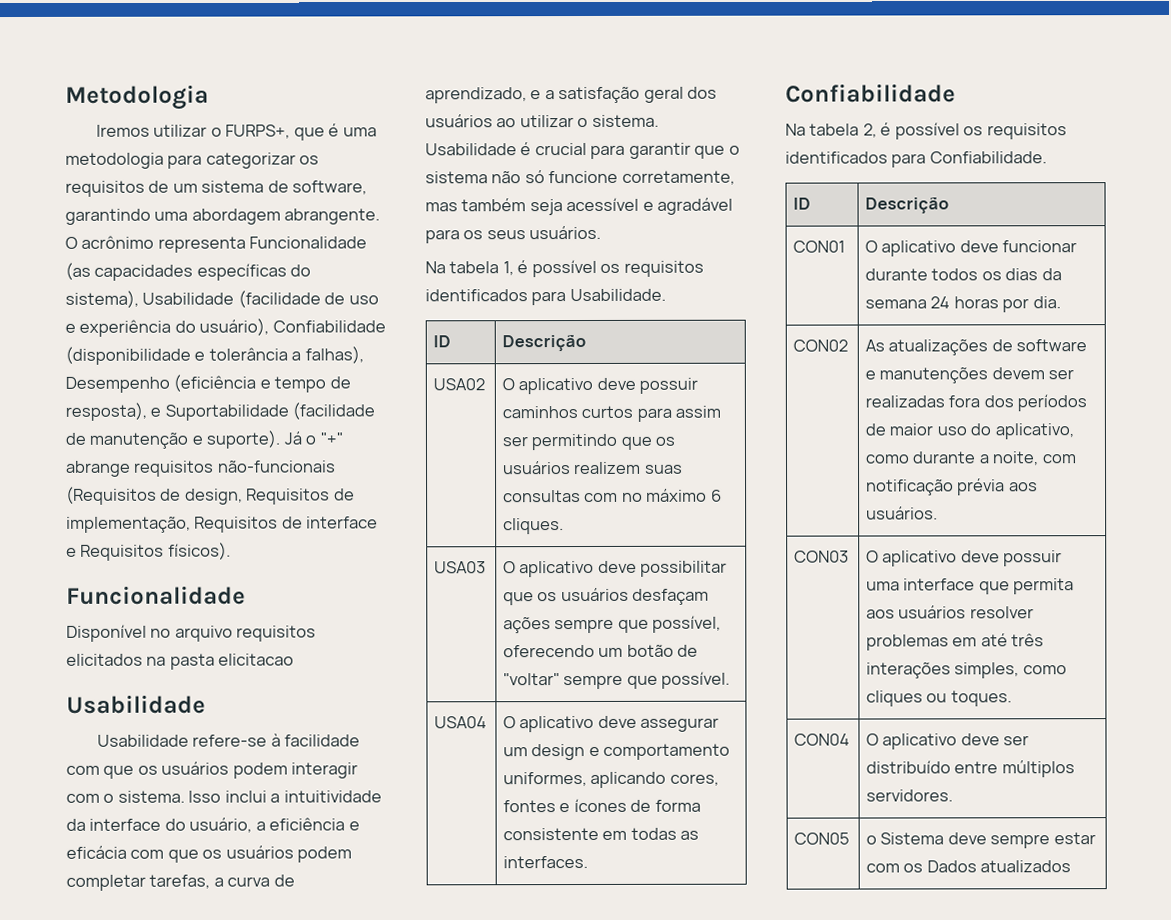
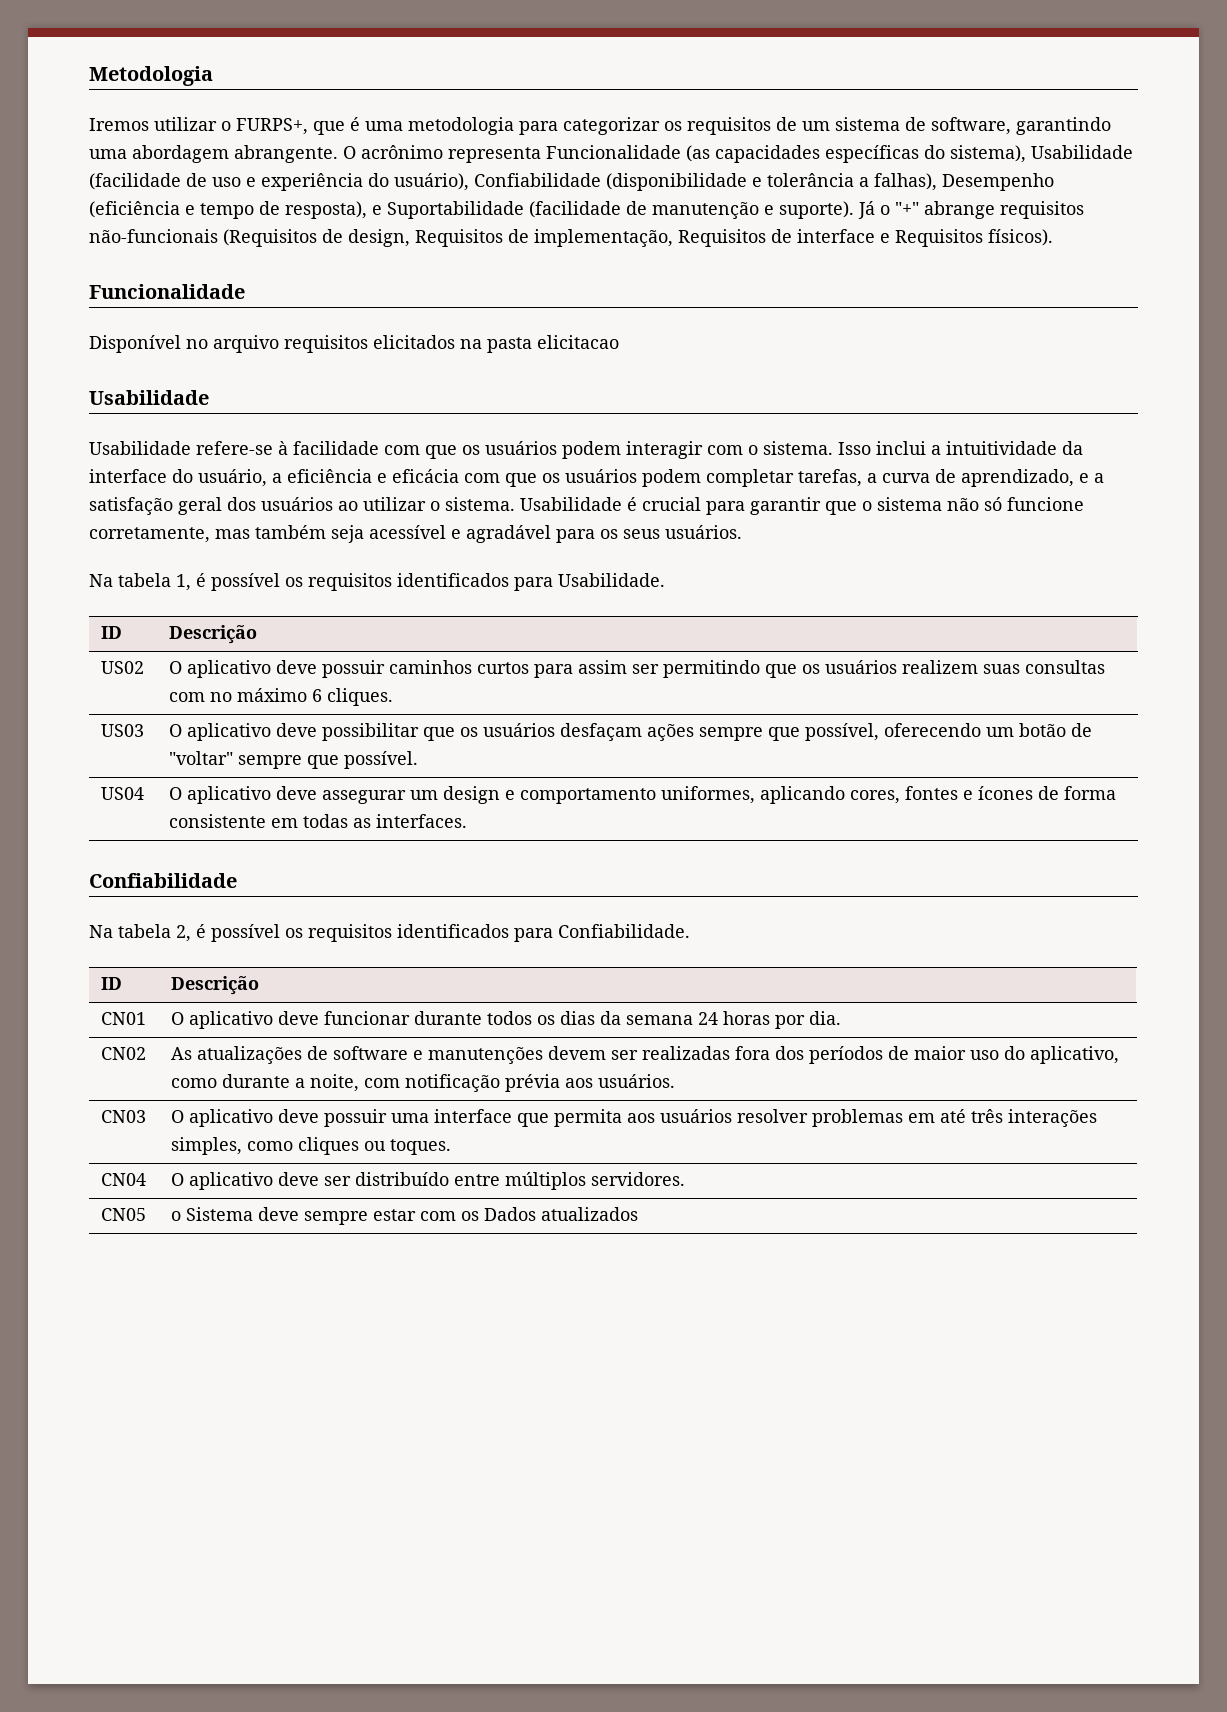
- USA02 | O aplicativo deve possuir caminhos curtos para assim ser permitindo que os usuários realizem suas consultas com no máximo 6 cliques.
+ US02 | O aplicativo deve possuir caminhos curtos para assim ser permitindo que os usuários realizem suas consultas com no máximo 6 cliques.
- USA03 | O aplicativo deve possibilitar que os usuários desfaçam ações sempre que possível, oferecendo um botão de "voltar" sempre que possível.
+ US03 | O aplicativo deve possibilitar que os usuários desfaçam ações sempre que possível, oferecendo um botão de "voltar" sempre que possível.
- USA04 | O aplicativo deve assegurar um design e comportamento uniformes, aplicando cores, fontes e ícones de forma consistente em todas as interfaces.
+ US04 | O aplicativo deve assegurar um design e comportamento uniformes, aplicando cores, fontes e ícones de forma consistente em todas as interfaces.
- CON01 | O aplicativo deve funcionar durante todos os dias da semana 24 horas por dia.
+ CN01 | O aplicativo deve funcionar durante todos os dias da semana 24 horas por dia.
- CON02 | As atualizações de software e manutenções devem ser realizadas fora dos períodos de maior uso do aplicativo, como durante a noite, com notificação prévia aos usuários.
+ CN02 | As atualizações de software e manutenções devem ser realizadas fora dos períodos de maior uso do aplicativo, como durante a noite, com notificação prévia aos usuários.
- CON03 | O aplicativo deve possuir uma interface que permita aos usuários resolver problemas em até três interações simples, como cliques ou toques.
+ CN03 | O aplicativo deve possuir uma interface que permita aos usuários resolver problemas em até três interações simples, como cliques ou toques.
- CON04 | O aplicativo deve ser distribuído entre múltiplos servidores.
+ CN04 | O aplicativo deve ser distribuído entre múltiplos servidores.
- CON05 | o Sistema deve sempre estar com os Dados atualizados
+ CN05 | o Sistema deve sempre estar com os Dados atualizados

